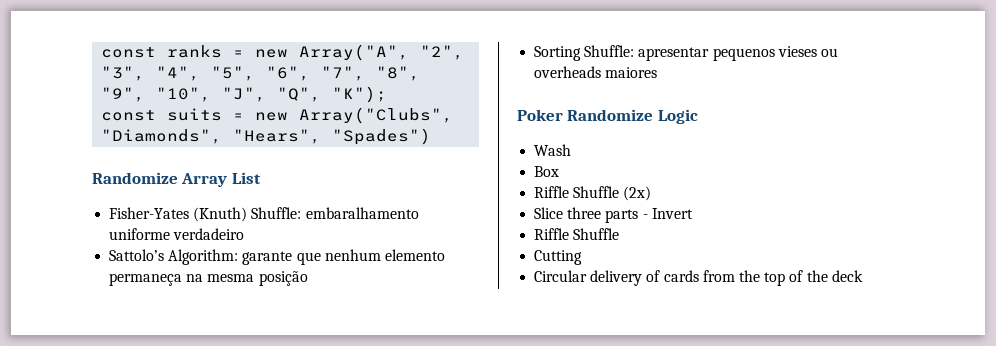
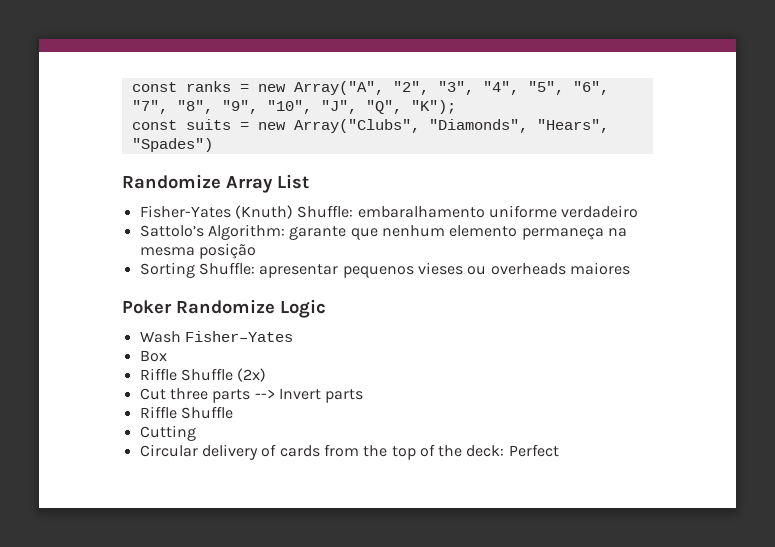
- Wash
+ Wash Fisher–Yates
- Slice three parts - Invert
+ Cut three parts --> Invert parts
- Circular delivery of cards from the top of the deck
+ Circular delivery of cards from the top of the deck: Perfect

